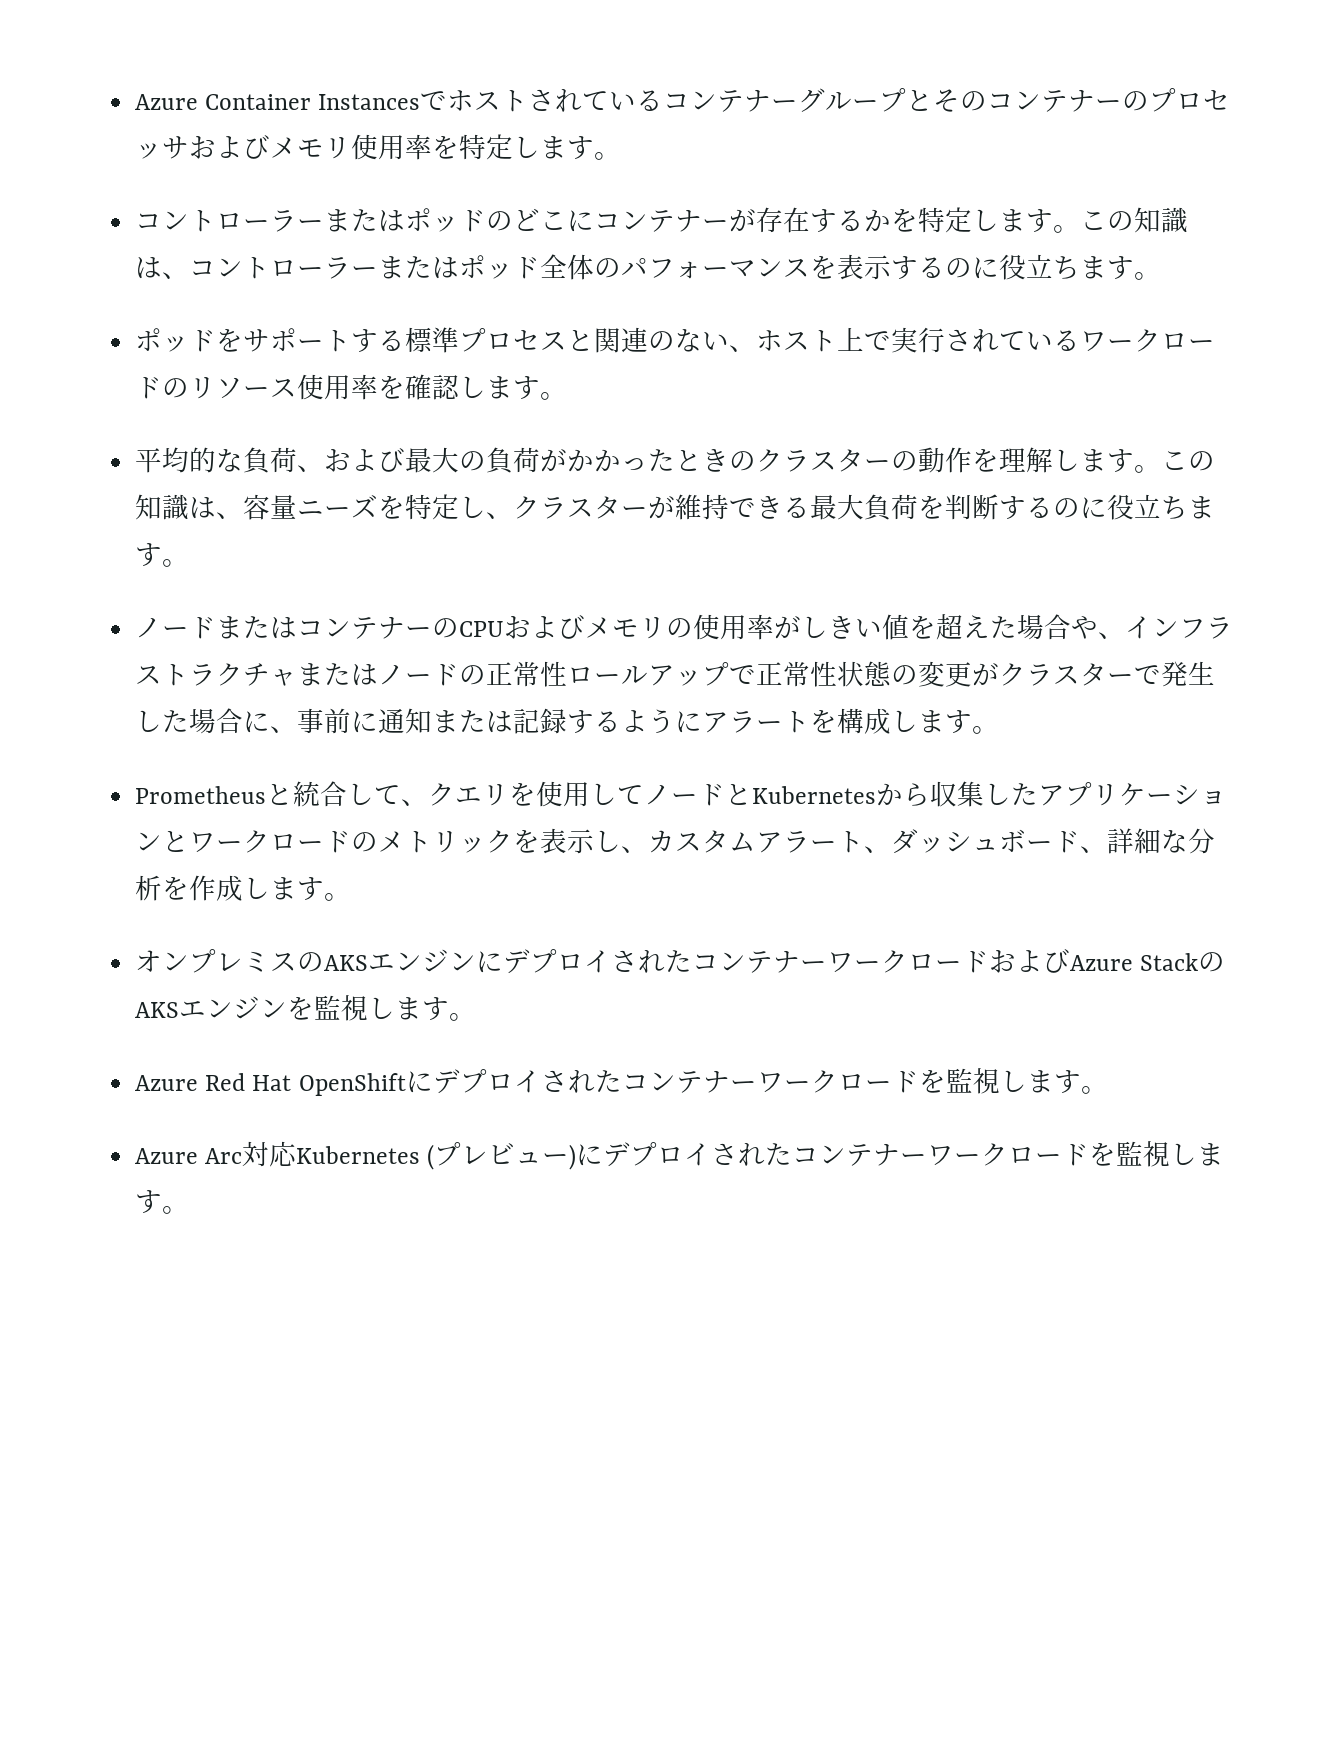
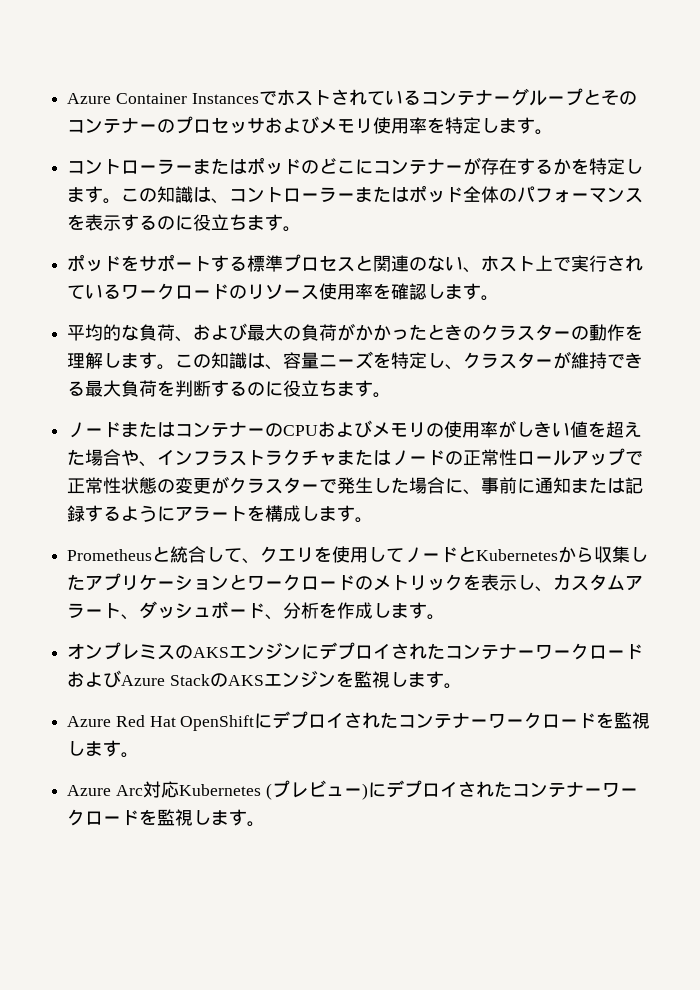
- Prometheusと統合して、クエリを使用してノードとKubernetesから収集したアプリケーションとワークロードのメトリックを表示し、カスタムアラート、ダッシュボード、詳細な分析を作成します。
+ Prometheusと統合して、クエリを使用してノードとKubernetesから収集したアプリケーションとワークロードのメトリックを表示し、カスタムアラート、ダッシュボード、分析を作成します。

